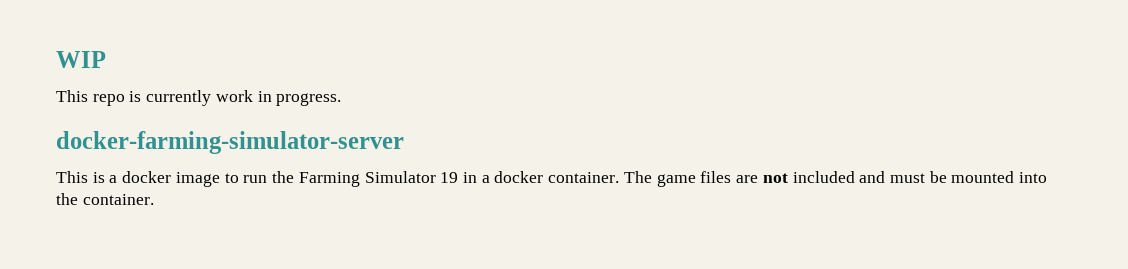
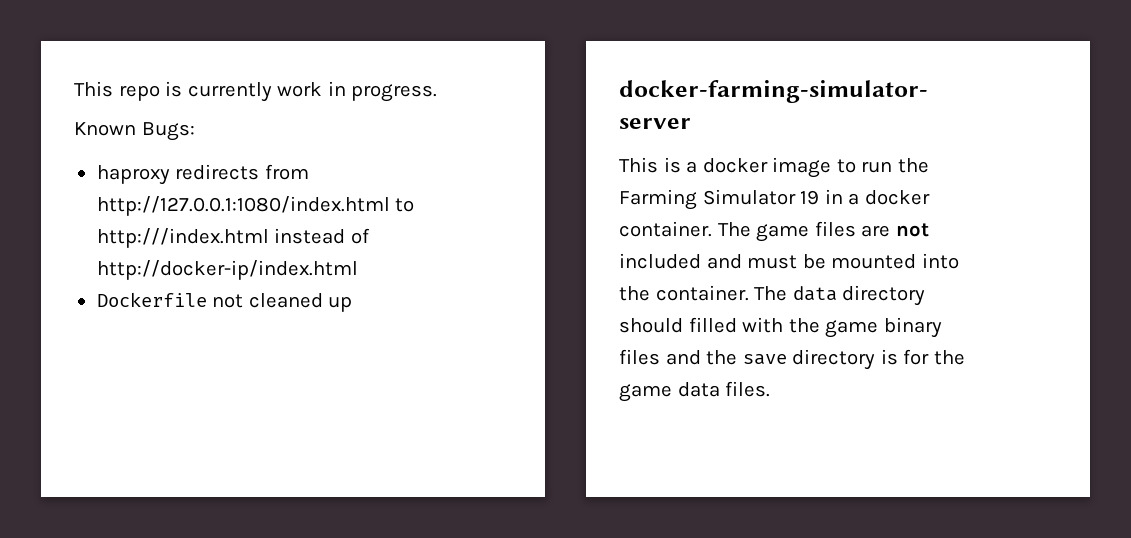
- WIP
+ Known Bugs:
+ haproxy redirects from http://127.0.0.1:1080/index.html to http:///index.html instead of http://docker-ip/index.html
+ Dockerfile not cleaned up
+ The data directory should filled with the game binary files and the save directory is for the game data files.

